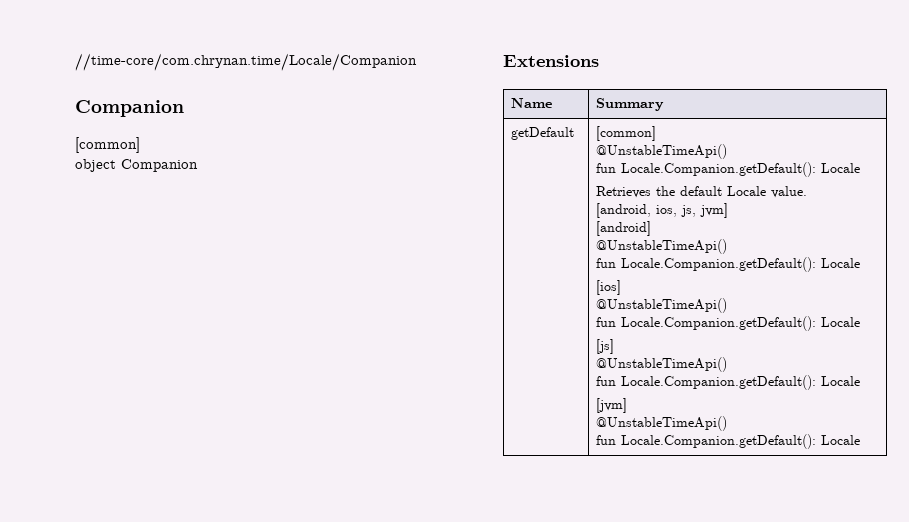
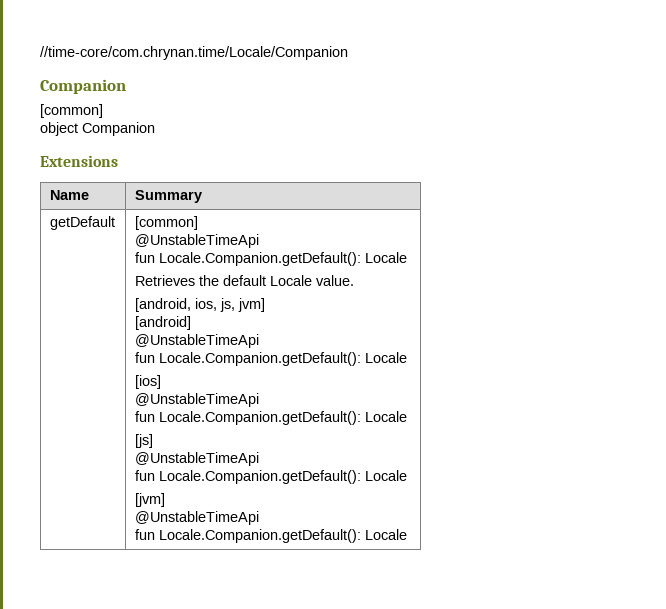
  getDefault | [common]
- @UnstableTimeApi()
+ @UnstableTimeApi
  fun Locale.Companion.getDefault(): Locale
  Retrieves the default Locale value.
  [android, ios, js, jvm]
  [android]
- @UnstableTimeApi()
+ @UnstableTimeApi
  fun Locale.Companion.getDefault(): Locale
  [ios]
- @UnstableTimeApi()
+ @UnstableTimeApi
  fun Locale.Companion.getDefault(): Locale
  [js]
- @UnstableTimeApi()
+ @UnstableTimeApi
  fun Locale.Companion.getDefault(): Locale
  [jvm]
- @UnstableTimeApi()
+ @UnstableTimeApi

